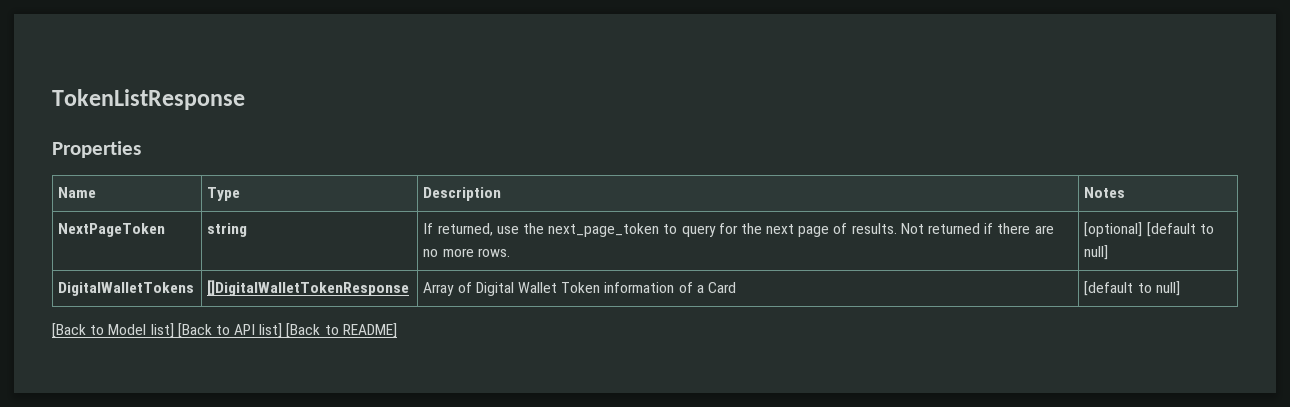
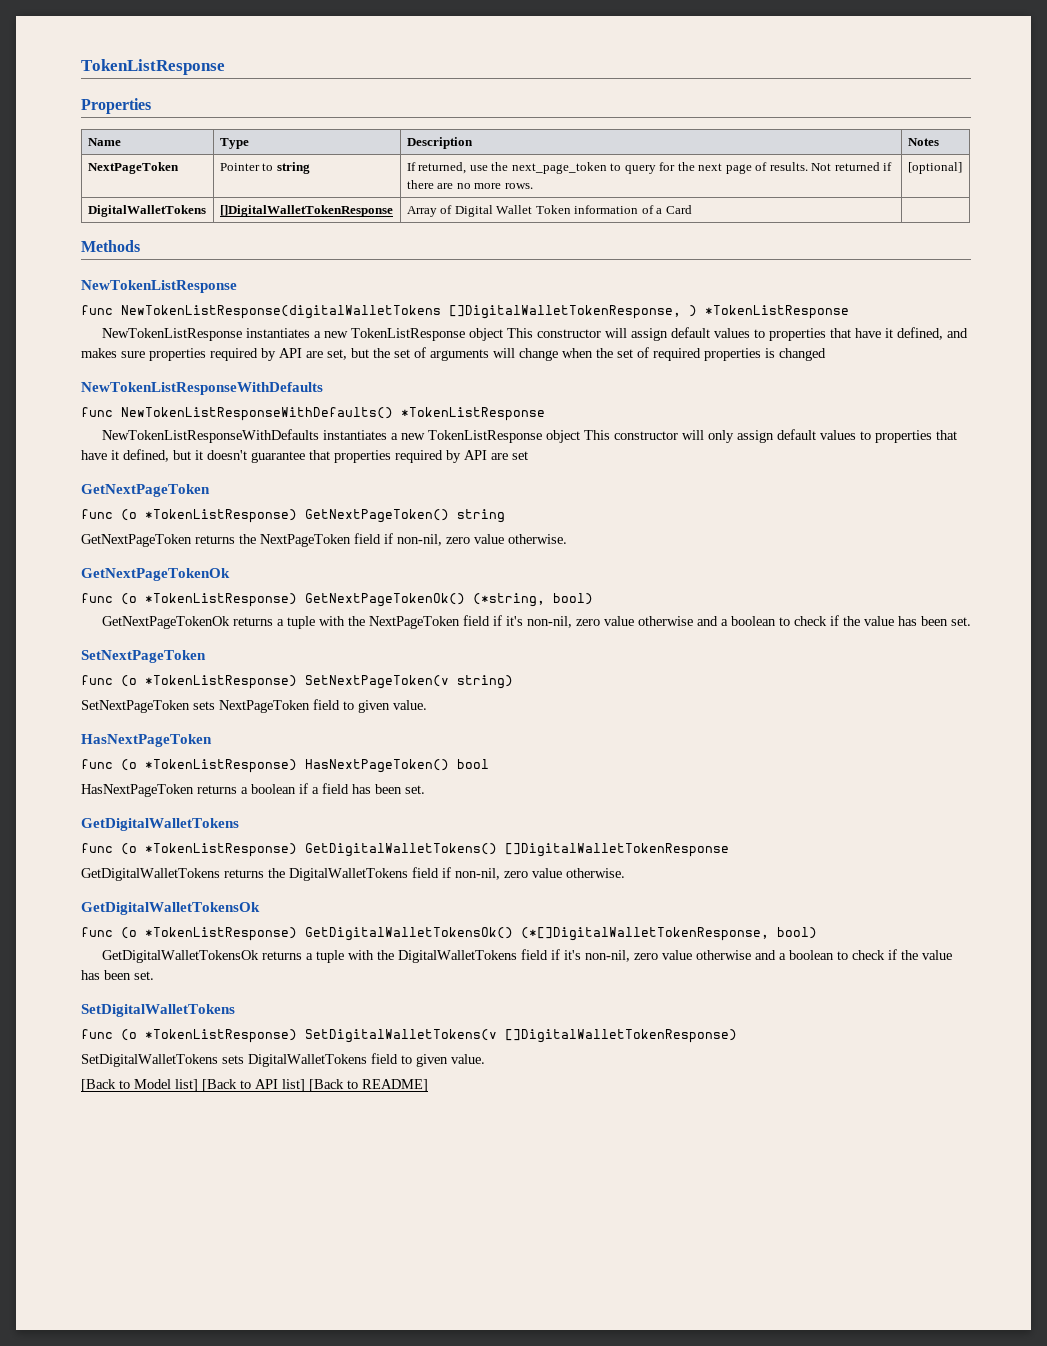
- NextPageToken | string | If returned, use the next_page_token to query for the next page of results. Not returned if there are no more rows. | [optional] [default to null]
+ NextPageToken | Pointer to string | If returned, use the next_page_token to query for the next page of results. Not returned if there are no more rows. | [optional]
- DigitalWalletTokens | []DigitalWalletTokenResponse | Array of Digital Wallet Token information of a Card | [default to null]
+ DigitalWalletTokens | []DigitalWalletTokenResponse | Array of Digital Wallet Token information of a Card |
+ Methods
+ NewTokenListResponse
+ func NewTokenListResponse(digitalWalletTokens []DigitalWalletTokenResponse, ) *TokenListResponse
+ NewTokenListResponse instantiates a new TokenListResponse object This constructor will assign default values to properties that have it defined, and makes sure properties required by API are set, but the set of arguments will change when the set of required properties is changed
+ NewTokenListResponseWithDefaults
+ func NewTokenListResponseWithDefaults() *TokenListResponse
+ NewTokenListResponseWithDefaults instantiates a new TokenListResponse object This constructor will only assign default values to properties that have it defined, but it doesn't guarantee that properties required by API are set
+ GetNextPageToken
+ func (o *TokenListResponse) GetNextPageToken() string
+ GetNextPageToken returns the NextPageToken field if non-nil, zero value otherwise.
+ GetNextPageTokenOk
+ func (o *TokenListResponse) GetNextPageTokenOk() (*string, bool)
+ GetNextPageTokenOk returns a tuple with the NextPageToken field if it's non-nil, zero value otherwise and a boolean to check if the value has been set.
+ SetNextPageToken
+ func (o *TokenListResponse) SetNextPageToken(v string)
+ SetNextPageToken sets NextPageToken field to given value.
+ HasNextPageToken
+ func (o *TokenListResponse) HasNextPageToken() bool
+ HasNextPageToken returns a boolean if a field has been set.
+ GetDigitalWalletTokens
+ func (o *TokenListResponse) GetDigitalWalletTokens() []DigitalWalletTokenResponse
+ GetDigitalWalletTokens returns the DigitalWalletTokens field if non-nil, zero value otherwise.
+ GetDigitalWalletTokensOk
+ func (o *TokenListResponse) GetDigitalWalletTokensOk() (*[]DigitalWalletTokenResponse, bool)
+ GetDigitalWalletTokensOk returns a tuple with the DigitalWalletTokens field if it's non-nil, zero value otherwise and a boolean to check if the value has been set.
+ SetDigitalWalletTokens
+ func (o *TokenListResponse) SetDigitalWalletTokens(v []DigitalWalletTokenResponse)
+ SetDigitalWalletTokens sets DigitalWalletTokens field to given value.

